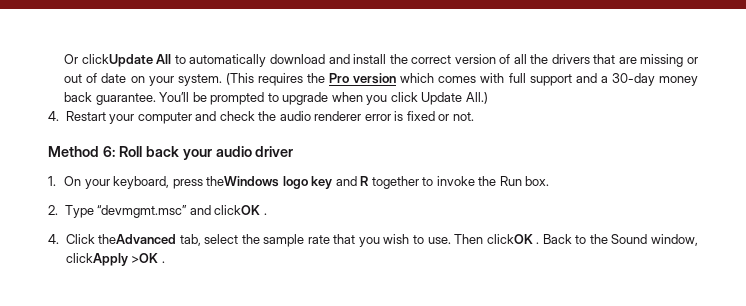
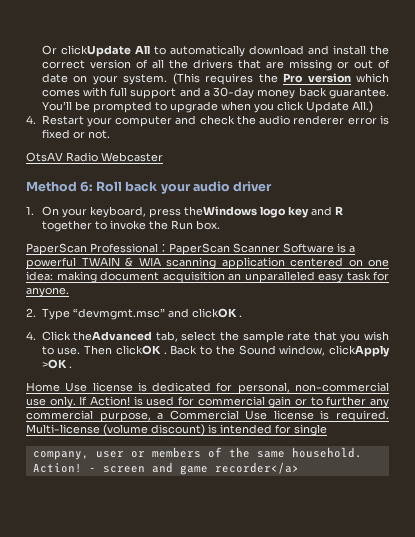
+ OtsAV Radio Webcaster
+ PaperScan Professional：PaperScan Scanner Software is a powerful TWAIN & WIA scanning application centered on one idea: making document acquisition an unparalleled easy task for anyone.
+ Home Use license is dedicated for personal, non-commercial use only. If Action! is used for commercial gain or to further any commercial purpose, a Commercial Use license is required. Multi-license (volume discount) is intended for single
+ company, user or members of the same household. Action! - screen and game recorder</a>

